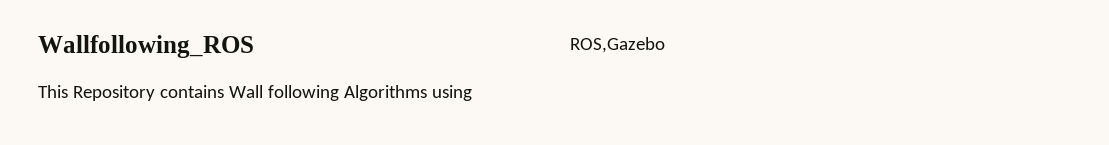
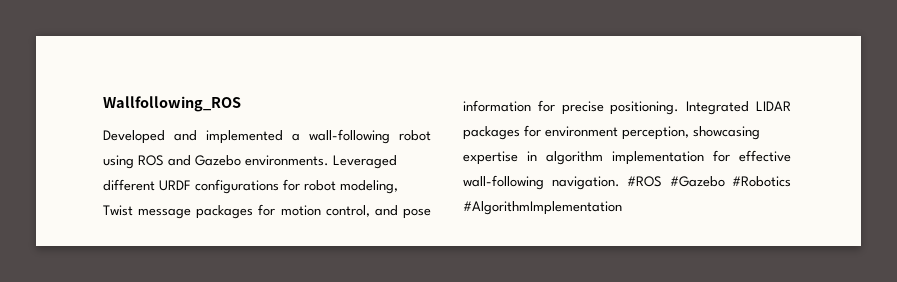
- This Repository contains Wall following Algorithms using ROS,Gazebo
+ Developed and implemented a wall-following robot using ROS and Gazebo environments. Leveraged different URDF configurations for robot modeling, Twist message packages for motion control, and pose information for precise positioning. Integrated LIDAR packages for environment perception, showcasing expertise in algorithm implementation for effective wall-following navigation. #ROS #Gazebo #Robotics #AlgorithmImplementation

